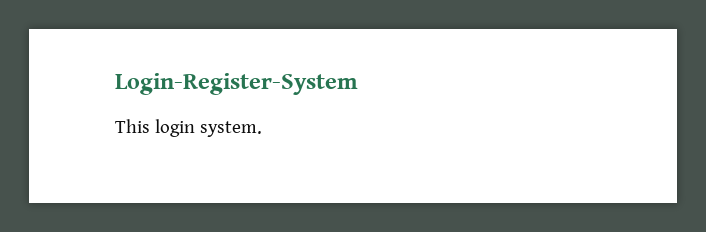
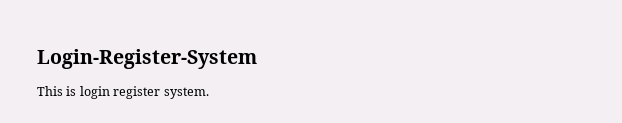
- This login system.
+ This is login register system.

